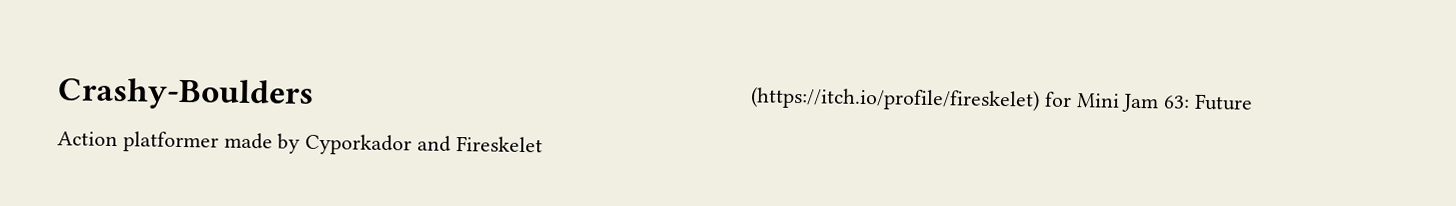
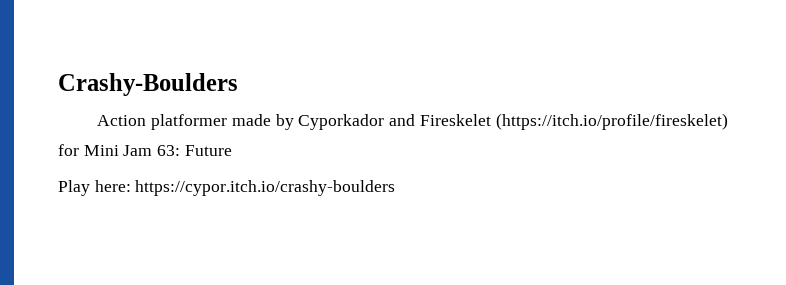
+ Play here: https://cypor.itch.io/crashy-boulders

